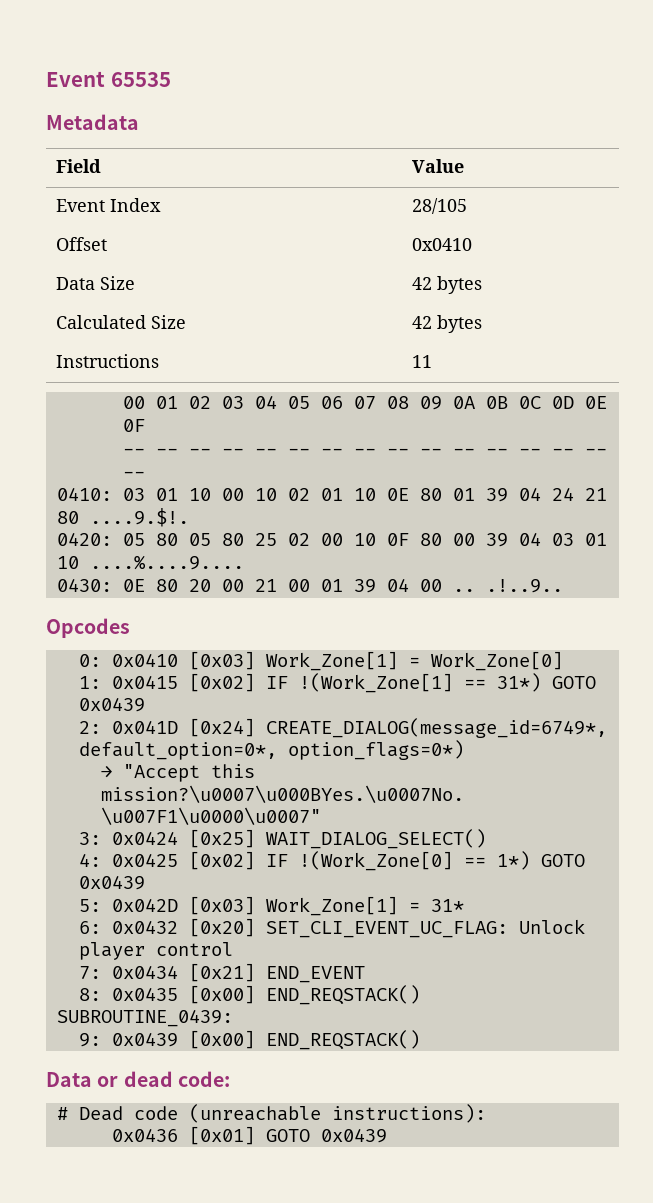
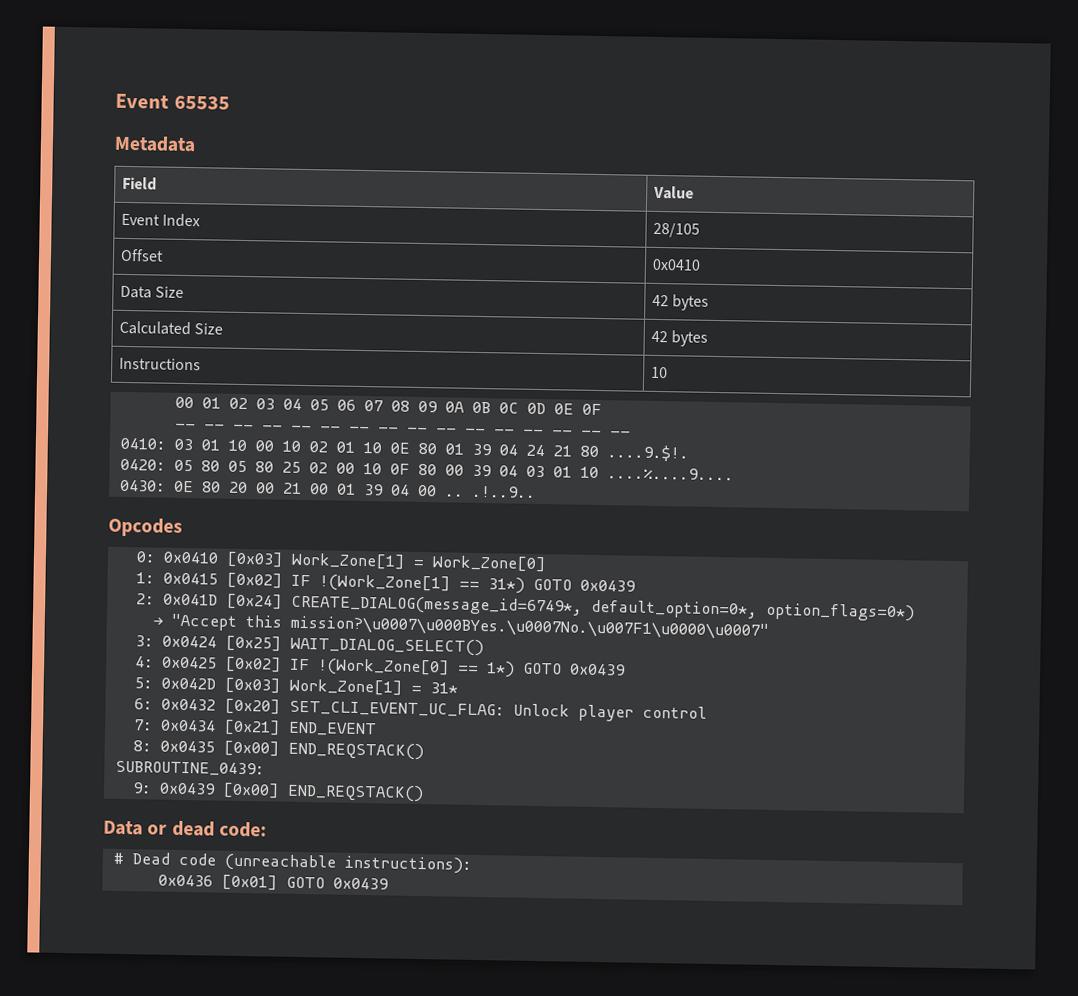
- Instructions | 11
+ Instructions | 10

